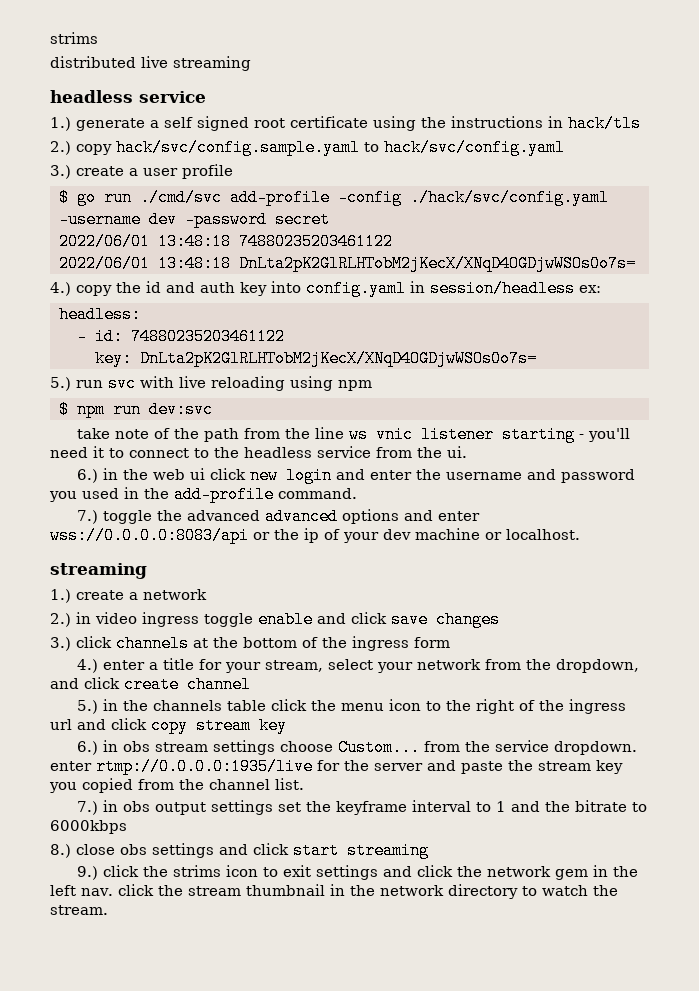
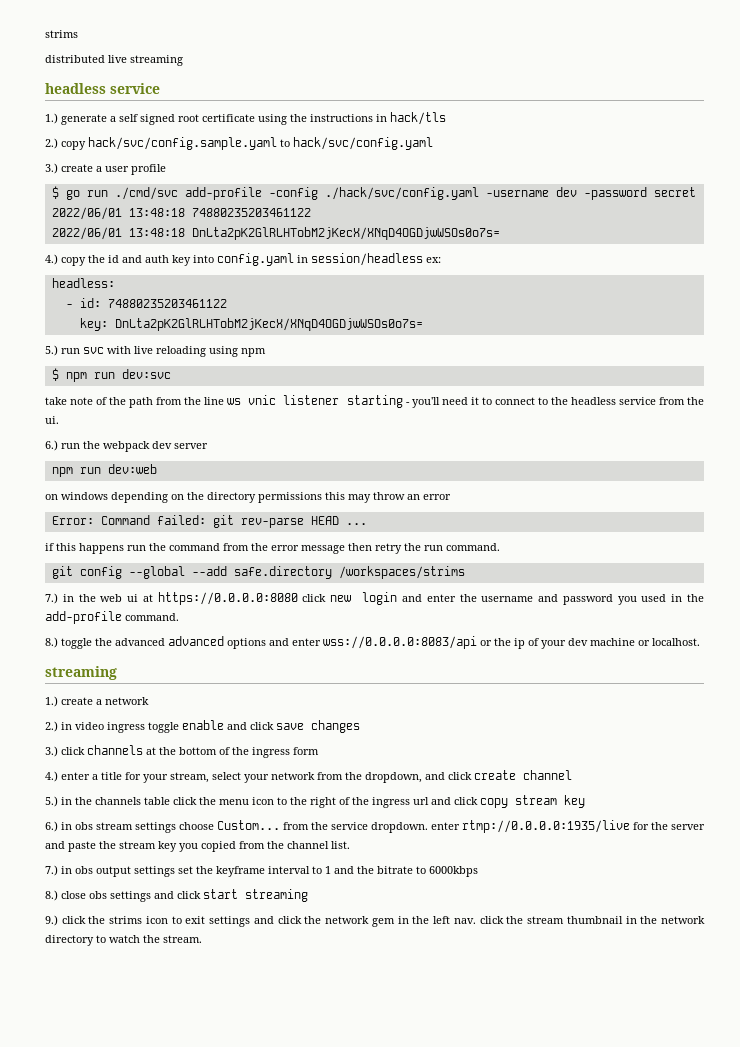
- 6.) in the web ui click new login and enter the username and password you used in the add-profile command.
+ 6.) run the webpack dev server
+ npm run dev:web
+ on windows depending on the directory permissions this may throw an error
+ Error: Command failed: git rev-parse HEAD ...
+ if this happens run the command from the error message then retry the run command.
+ git config --global --add safe.directory /workspaces/strims
+ 7.) in the web ui at https://0.0.0.0:8080 click new login and enter the username and password you used in the add-profile command.
- 7.) toggle the advanced advanced options and enter wss://0.0.0.0:8083/api or the ip of your dev machine or localhost.
+ 8.) toggle the advanced advanced options and enter wss://0.0.0.0:8083/api or the ip of your dev machine or localhost.

